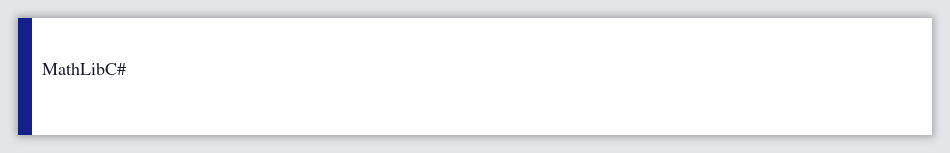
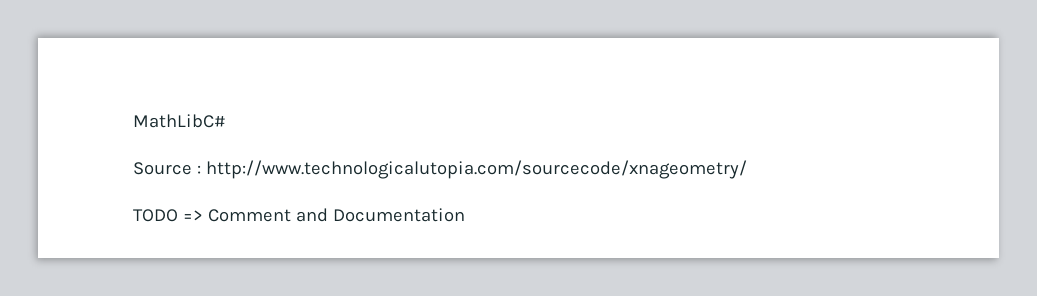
+ Source : http://www.technologicalutopia.com/sourcecode/xnageometry/
+ TODO => Comment and Documentation

